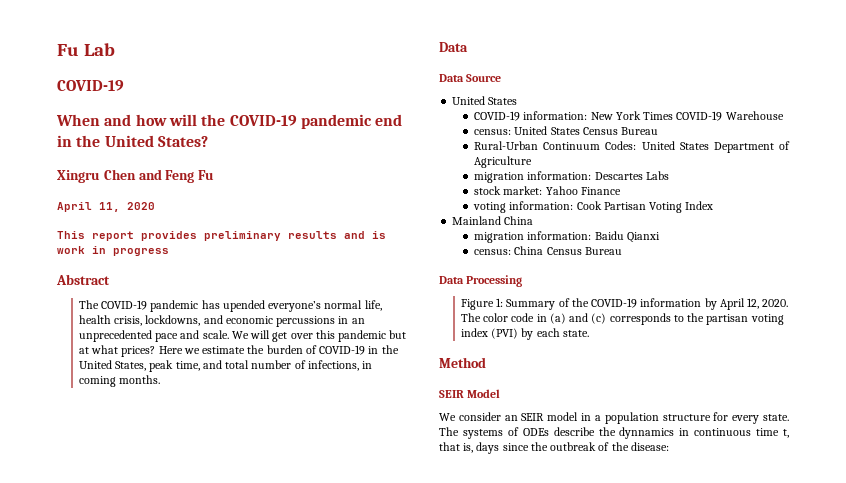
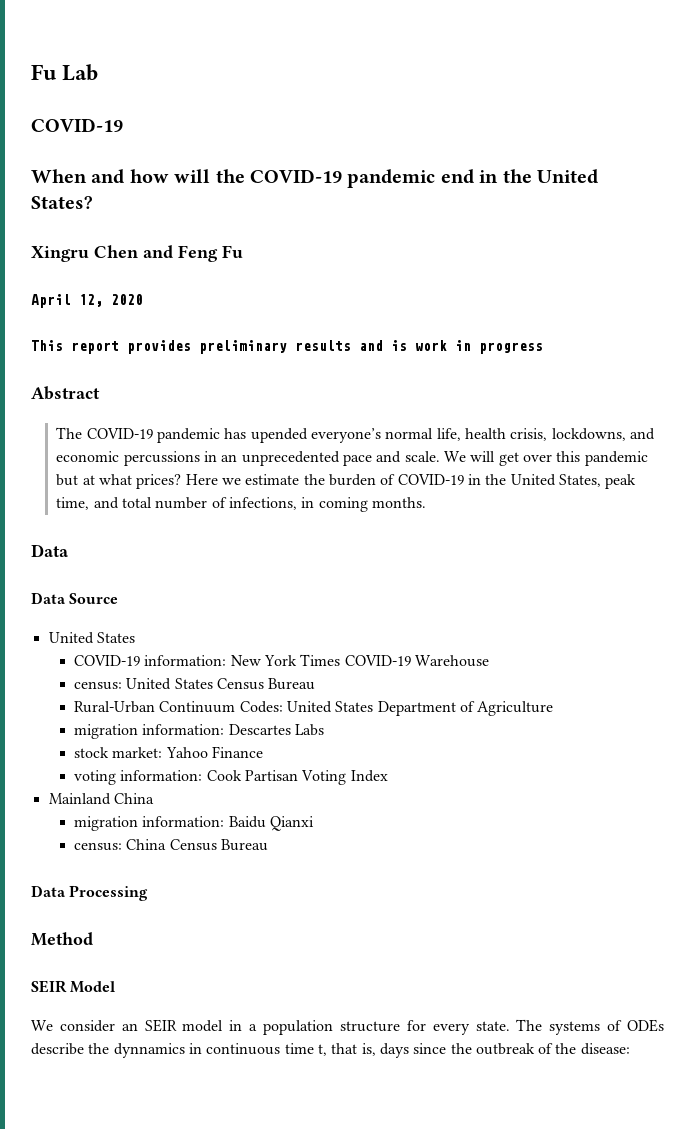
- April 11, 2020
+ April 12, 2020
- Figure 1: Summary of the COVID-19 information by April 12, 2020. The color code in (a) and (c) corresponds to the partisan voting index (PVI) by each state.

